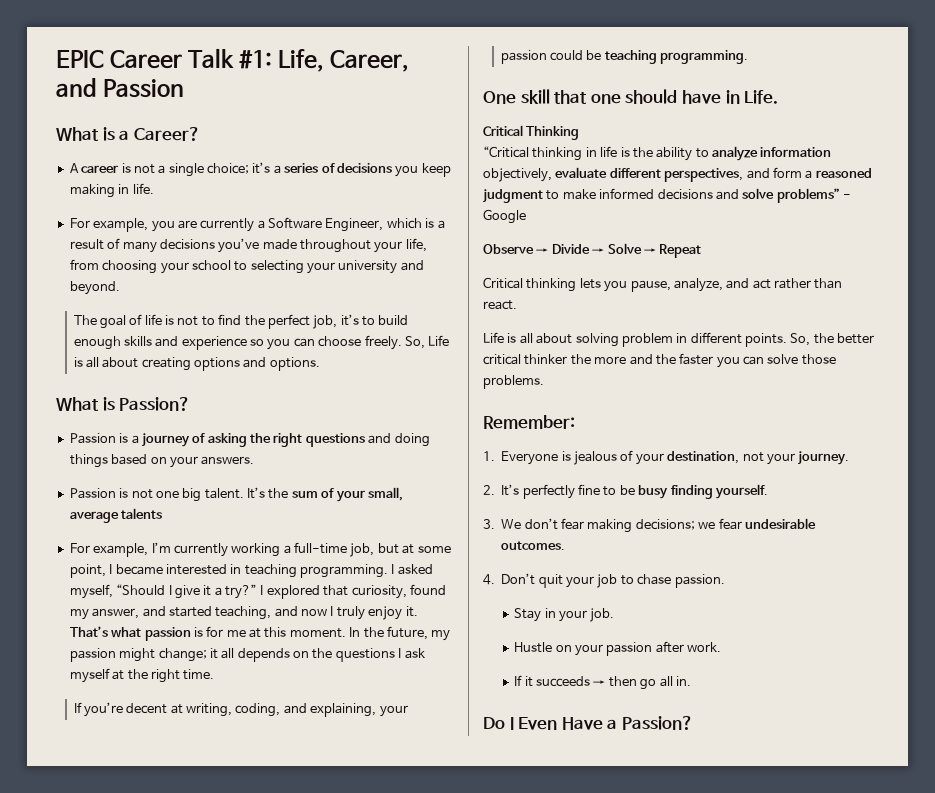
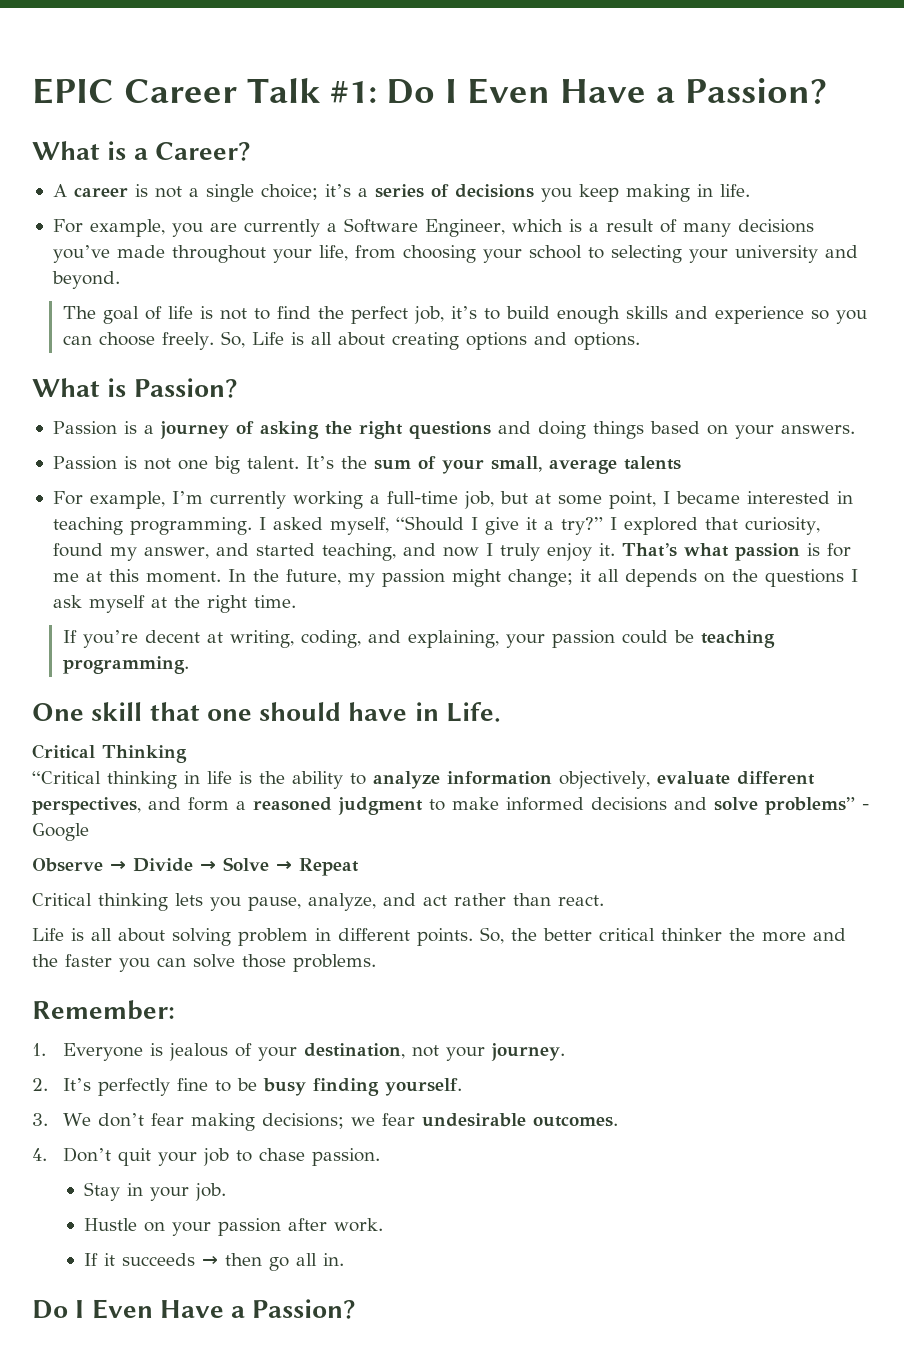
- EPIC Career Talk #1: Life, Career, and Passion
+ EPIC Career Talk #1: Do I Even Have a Passion?

